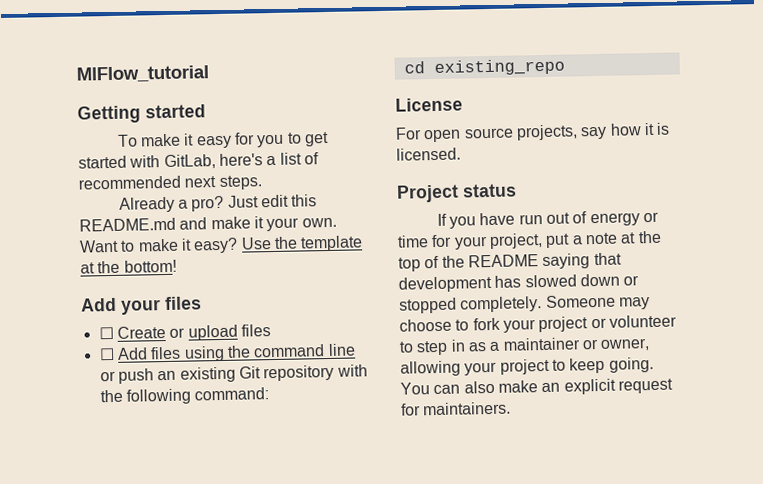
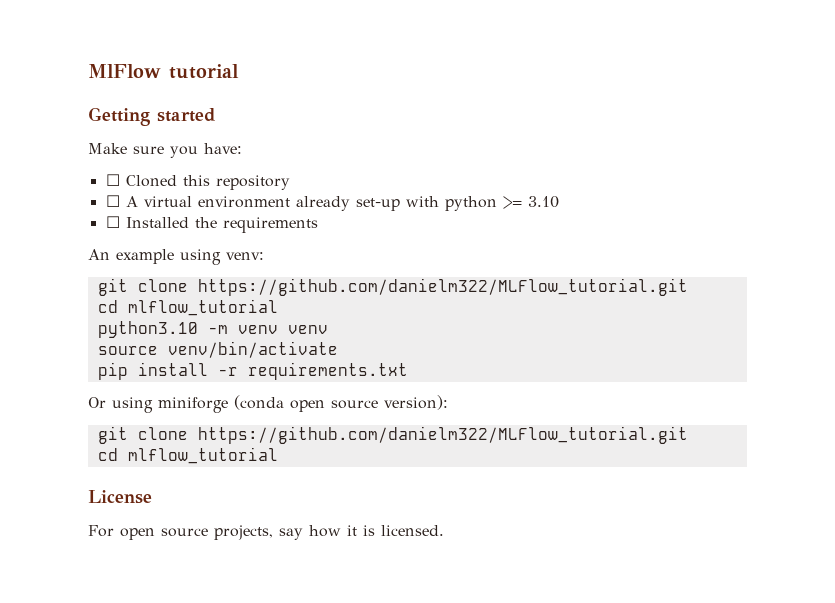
- MlFlow_tutorial
+ MlFlow tutorial
- To make it easy for you to get started with GitLab, here's a list of recommended next steps.
- Already a pro? Just edit this README.md and make it your own. Want to make it easy? Use the template at the bottom!
- Add your files
- ☐ Create or upload files
- ☐ Add files using the command line or push an existing Git repository with the following command:
- cd existing_repo
+ Make sure you have:
+ ☐ Cloned this repository
+ ☐ A virtual environment already set-up with python >= 3.10
+ ☐ Installed the requirements
+ An example using venv:
+ git clone https://github.com/danielm322/MLFlow_tutorial.git
+ cd mlflow_tutorial
+ python3.10 -m venv venv
+ source venv/bin/activate
+ pip install -r requirements.txt
+ Or using miniforge (conda open source version):
+ git clone https://github.com/danielm322/MLFlow_tutorial.git
+ cd mlflow_tutorial
- Project status
- If you have run out of energy or time for your project, put a note at the top of the README saying that development has slowed down or stopped completely. Someone may choose to fork your project or volunteer to step in as a maintainer or owner, allowing your project to keep going. You can also make an explicit request for maintainers.

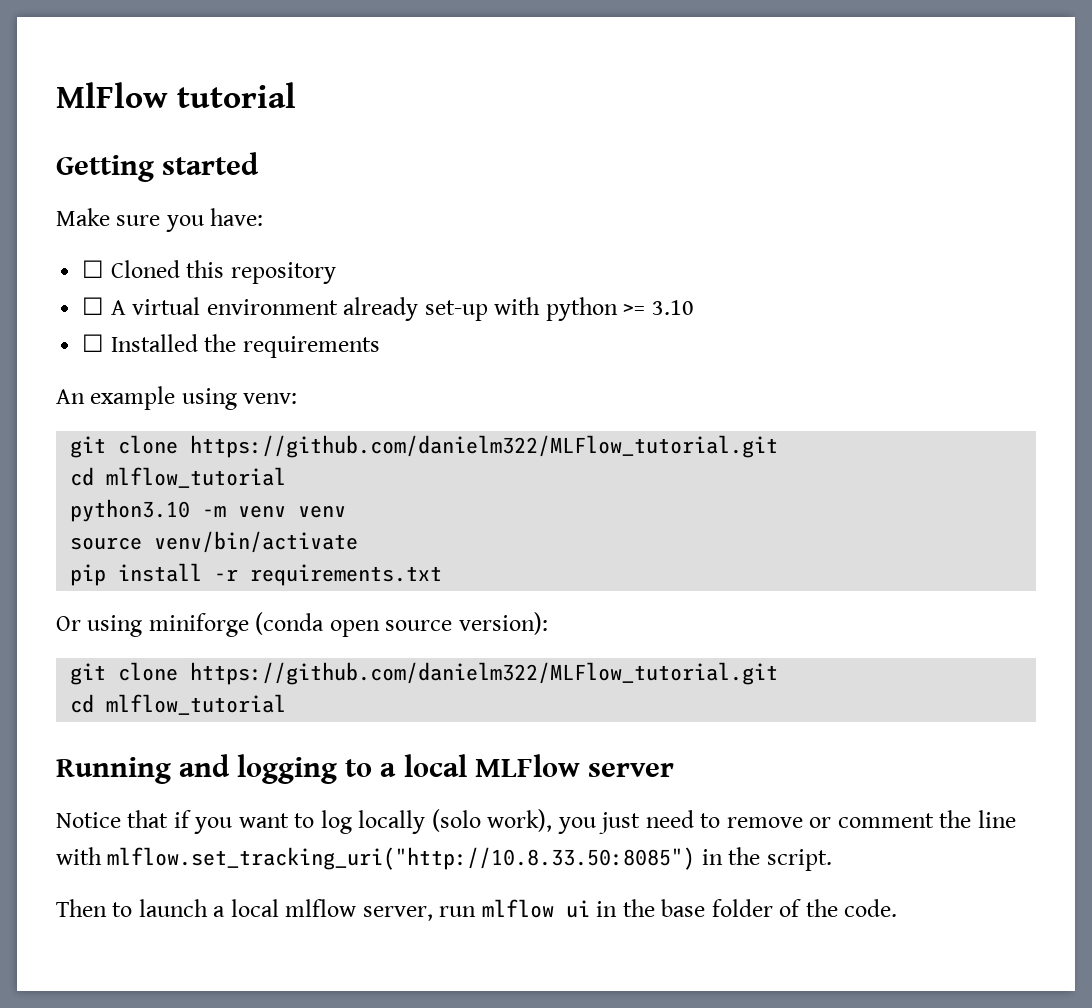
- License
- For open source projects, say how it is licensed.
+ Running and logging to a local MLFlow server
+ Notice that if you want to log locally (solo work), you just need to remove or comment the line with mlflow.set_tracking_uri("http://10.8.33.50:8085") in the script.
+ Then to launch a local mlflow server, run mlflow ui in the base folder of the code.

